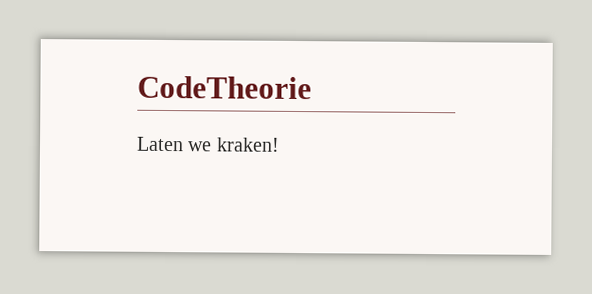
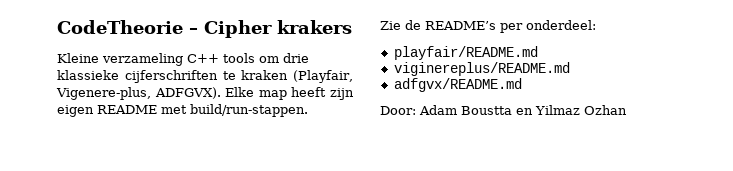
- CodeTheorie
- Laten we kraken!
+ CodeTheorie – Cipher krakers
+ Kleine verzameling C++ tools om drie klassieke cijferschriften te kraken (Playfair, Vigenere-plus, ADFGVX). Elke map heeft zijn eigen README met build/run-stappen.
+ Zie de README’s per onderdeel:
+ playfair/README.md
+ viginereplus/README.md
+ adfgvx/README.md
+ Door: Adam Boustta en Yilmaz Ozhan

